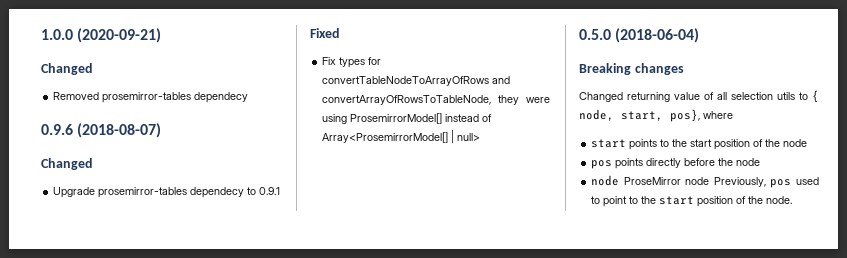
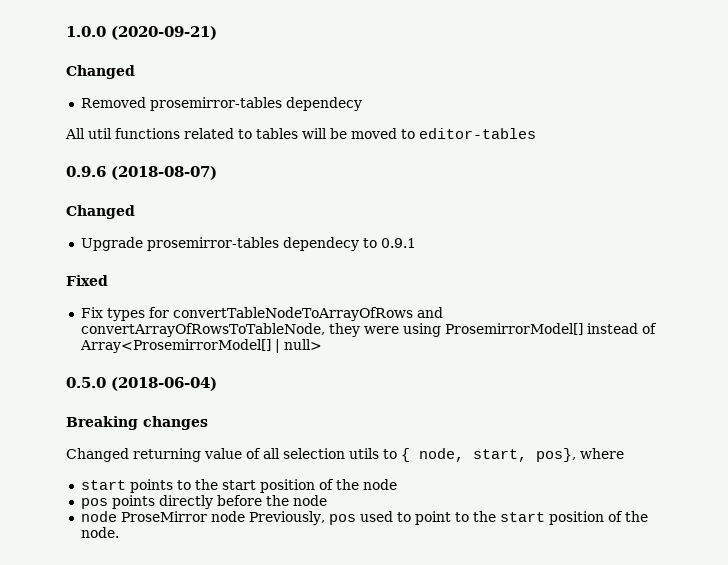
+ All util functions related to tables will be moved to editor-tables

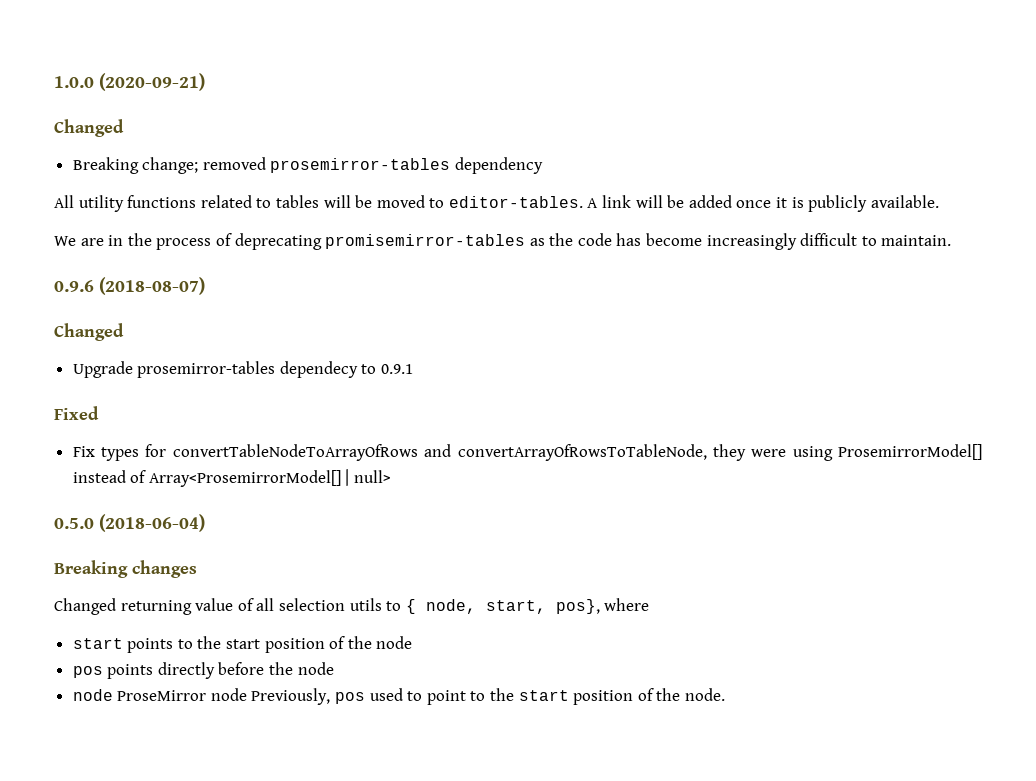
- Removed prosemirror-tables dependecy
+ Breaking change; removed prosemirror-tables dependency
- All util functions related to tables will be moved to editor-tables
+ All utility functions related to tables will be moved to editor-tables. A link will be added once it is publicly available.
+ We are in the process of deprecating promisemirror-tables as the code has become increasingly difficult to maintain.

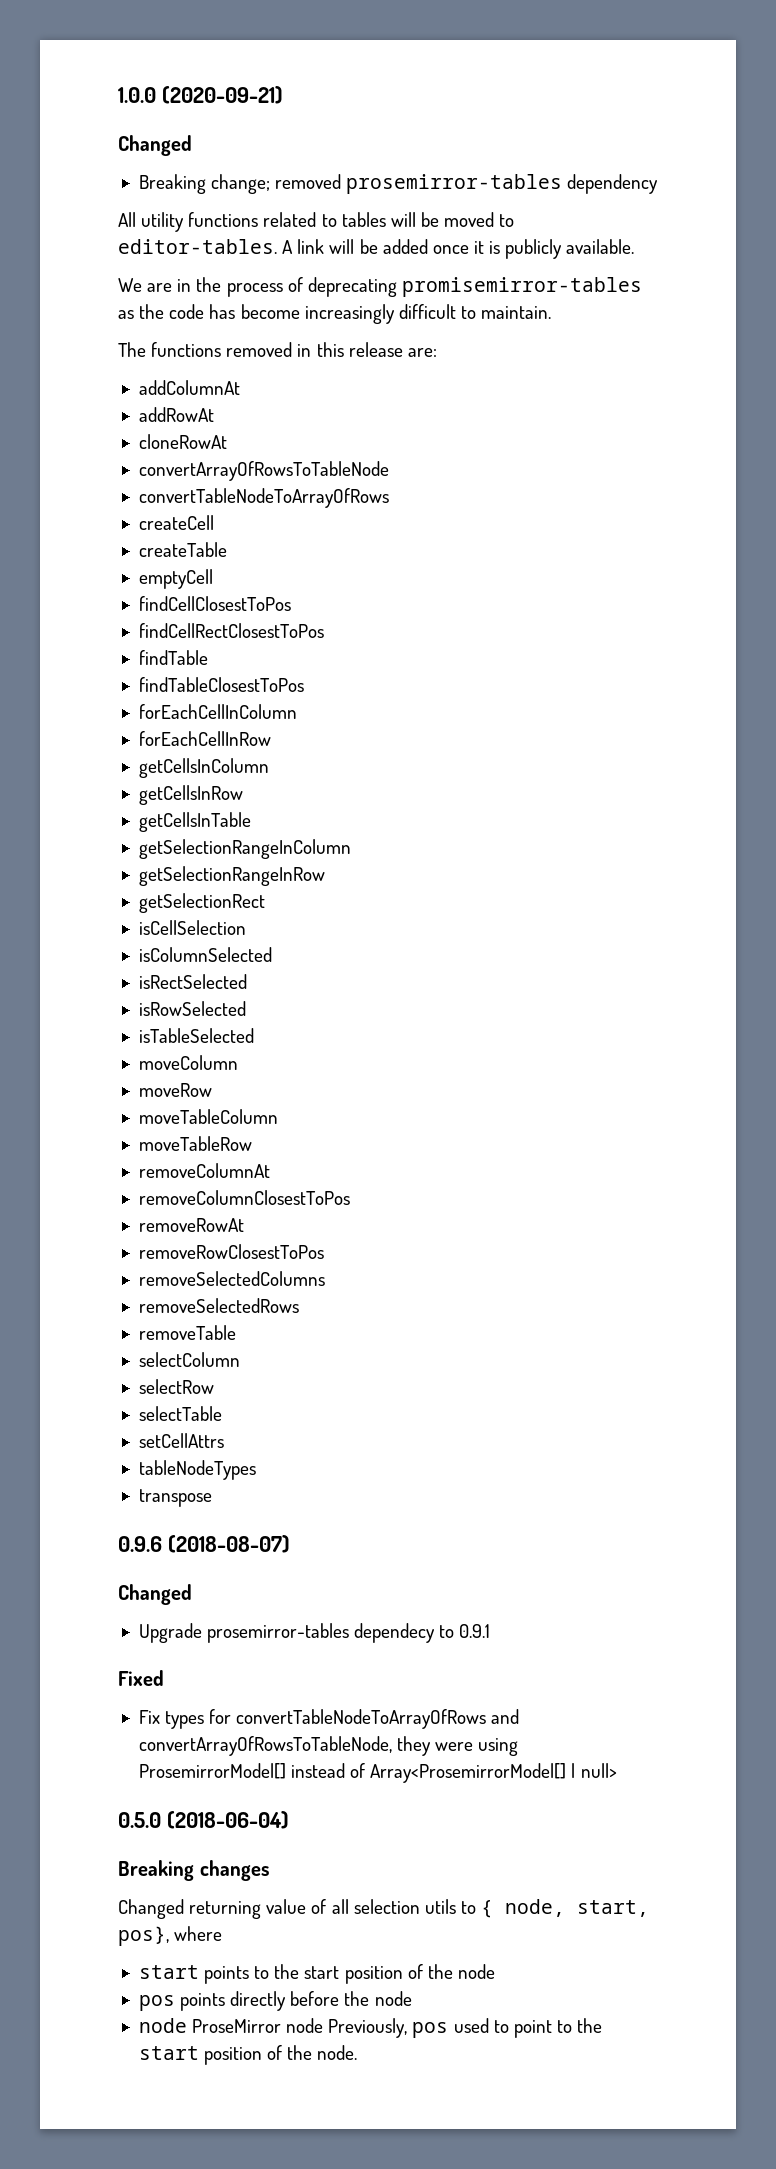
+ The functions removed in this release are:
+ addColumnAt
+ addRowAt
+ cloneRowAt
+ convertArrayOfRowsToTableNode
+ convertTableNodeToArrayOfRows
+ createCell
+ createTable
+ emptyCell
+ findCellClosestToPos
+ findCellRectClosestToPos
+ findTable
+ findTableClosestToPos
+ forEachCellInColumn
+ forEachCellInRow
+ getCellsInColumn
+ getCellsInRow
+ getCellsInTable
+ getSelectionRangeInColumn
+ getSelectionRangeInRow
+ getSelectionRect
+ isCellSelection
+ isColumnSelected
+ isRectSelected
+ isRowSelected
+ isTableSelected
+ moveColumn
+ moveRow
+ moveTableColumn
+ moveTableRow
+ removeColumnAt
+ removeColumnClosestToPos
+ removeRowAt
+ removeRowClosestToPos
+ removeSelectedColumns
+ removeSelectedRows
+ removeTable
+ selectColumn
+ selectRow
+ selectTable
+ setCellAttrs
+ tableNodeTypes
+ transpose

